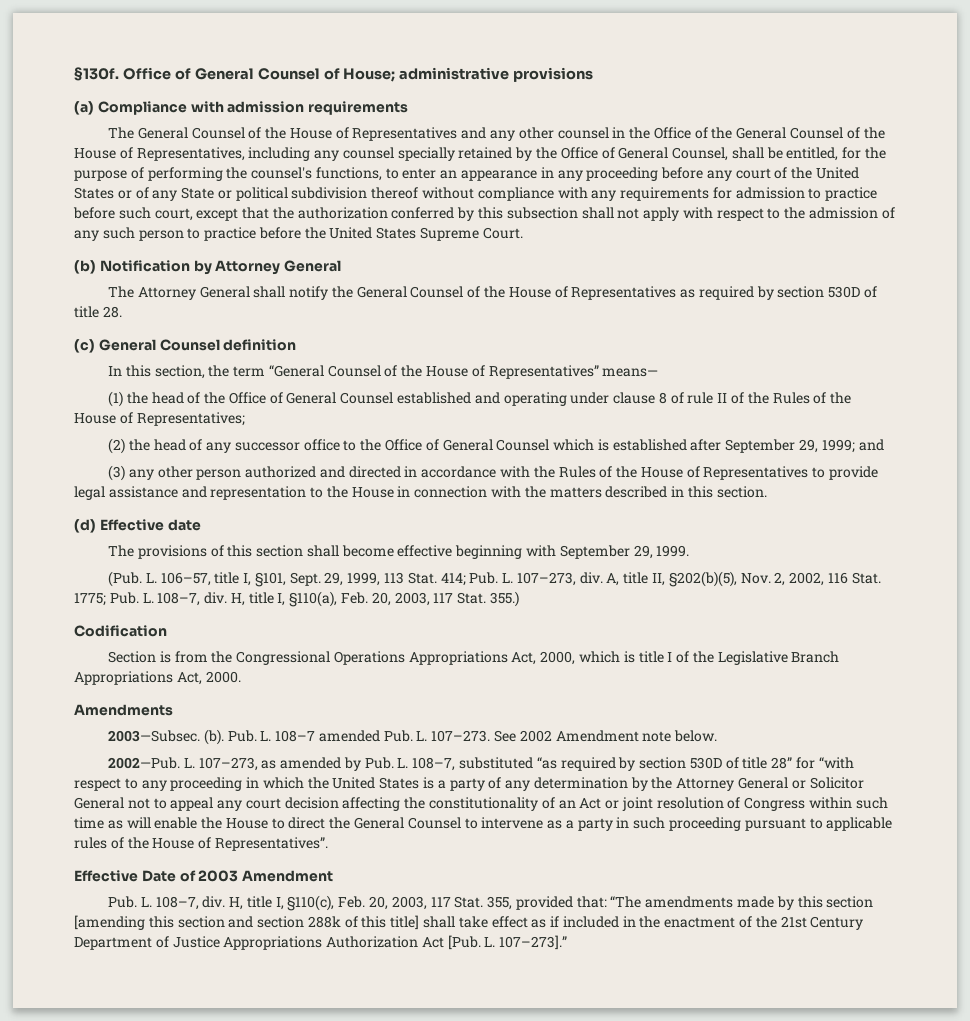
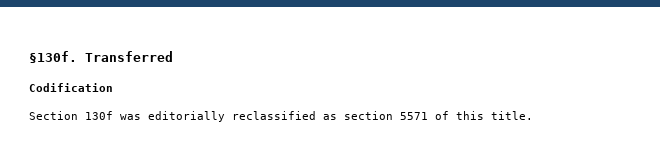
- Office of General Counsel of House; administrative provisions
- (a) Compliance with admission requirements
- The General Counsel of the House of Representatives and any other counsel in the Office of the General Counsel of the House of Representatives, including any counsel specially retained by the Office of General Counsel, shall be entitled, for the purpose of performing the counsel's functions, to enter an appearance in any proceeding before any court of the United States or of any State or political subdivision thereof without compliance with any requirements for admission to practice before such court, except that the authorization conferred by this subsection shall not apply with respect to the admission of any such person to practice before the United States Supreme Court.
- (b) Notification by Attorney General
- The Attorney General shall notify the General Counsel of the House of Representatives as required by section 530D of title 28.
- (c) General Counsel definition
- In this section, the term “General Counsel of the House of Representatives” means—
- (1) the head of the Office of General Counsel established and operating under clause 8 of rule II of the Rules of the House of Representatives;
- (2) the head of any successor office to the Office of General Counsel which is established after September 29, 1999; and
- (3) any other person authorized and directed in accordance with the Rules of the House of Representatives to provide legal assistance and representation to the House in connection with the matters described in this section.
- (d) Effective date
- The provisions of this section shall become effective beginning with September 29, 1999.
- (Pub. L. 106–57, title I, §101, Sept. 29, 1999, 113 Stat. 414; Pub. L. 107–273, div. A, title II, §202(b)(5), Nov. 2, 2002, 116 Stat. 1775; Pub. L. 108–7, div. H, title I, §110(a), Feb. 20, 2003, 117 Stat. 355.)
+ Transferred
  Codification
- Section is from the Congressional Operations Appropriations Act, 2000, which is title I of the Legislative Branch Appropriations Act, 2000.
- Amendments
- 2003—Subsec. (b). Pub. L. 108–7 amended Pub. L. 107–273. See 2002 Amendment note below.
- 2002—Pub. L. 107–273, as amended by Pub. L. 108–7, substituted “as required by section 530D of title 28” for “with respect to any proceeding in which the United States is a party of any determination by the Attorney General or Solicitor General not to appeal any court decision affecting the constitutionality of an Act or joint resolution of Congress within such time as will enable the House to direct the General Counsel to intervene as a party in such proceeding pursuant to applicable rules of the House of Representatives”.
- Effective Date of 2003 Amendment
- Pub. L. 108–7, div. H, title I, §110(c), Feb. 20, 2003, 117 Stat. 355, provided that: “The amendments made by this section [amending this section and section 288k of this title] shall take effect as if included in the enactment of the 21st Century Department of Justice Appropriations Authorization Act [Pub. L. 107–273].”
+ Section 130f was editorially reclassified as section 5571 of this title.

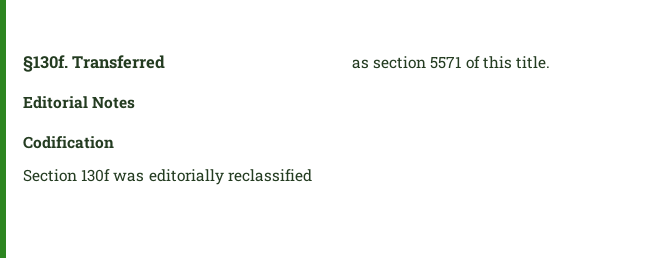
+ Editorial Notes

